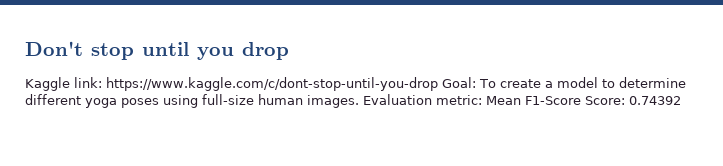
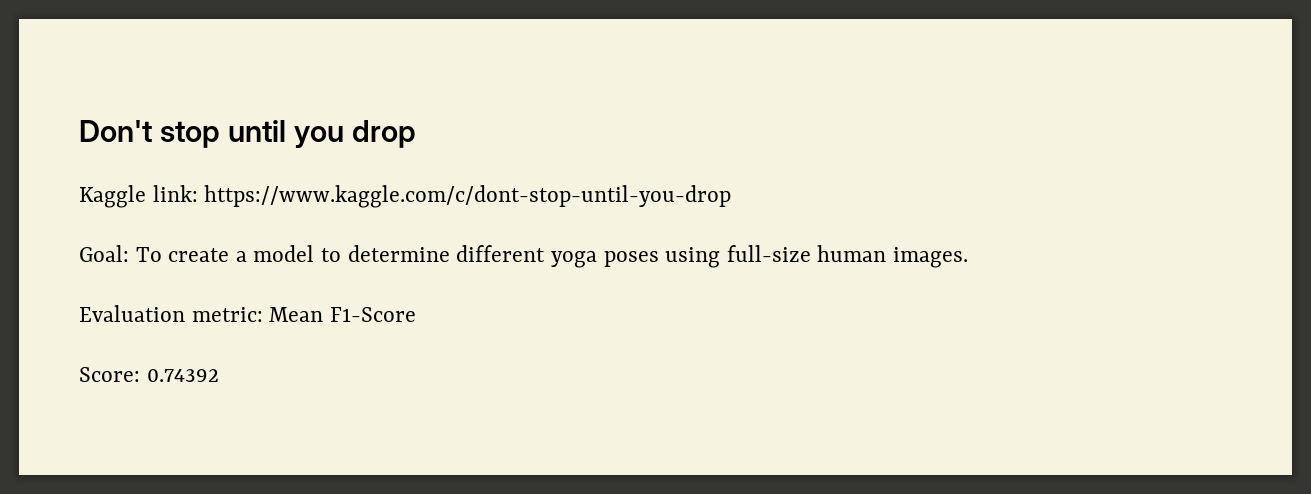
- Kaggle link: https://www.kaggle.com/c/dont-stop-until-you-drop Goal: To create a model to determine different yoga poses using full-size human images. Evaluation metric: Mean F1-Score Score: 0.74392
+ Kaggle link: https://www.kaggle.com/c/dont-stop-until-you-drop
+ Goal: To create a model to determine different yoga poses using full-size human images.
+ Evaluation metric: Mean F1-Score
+ Score: 0.74392

